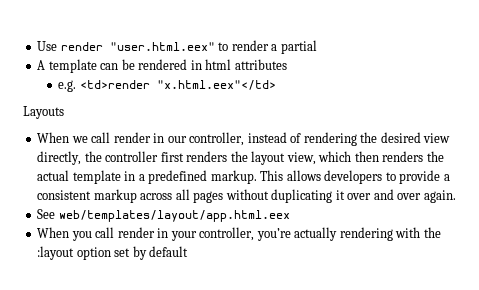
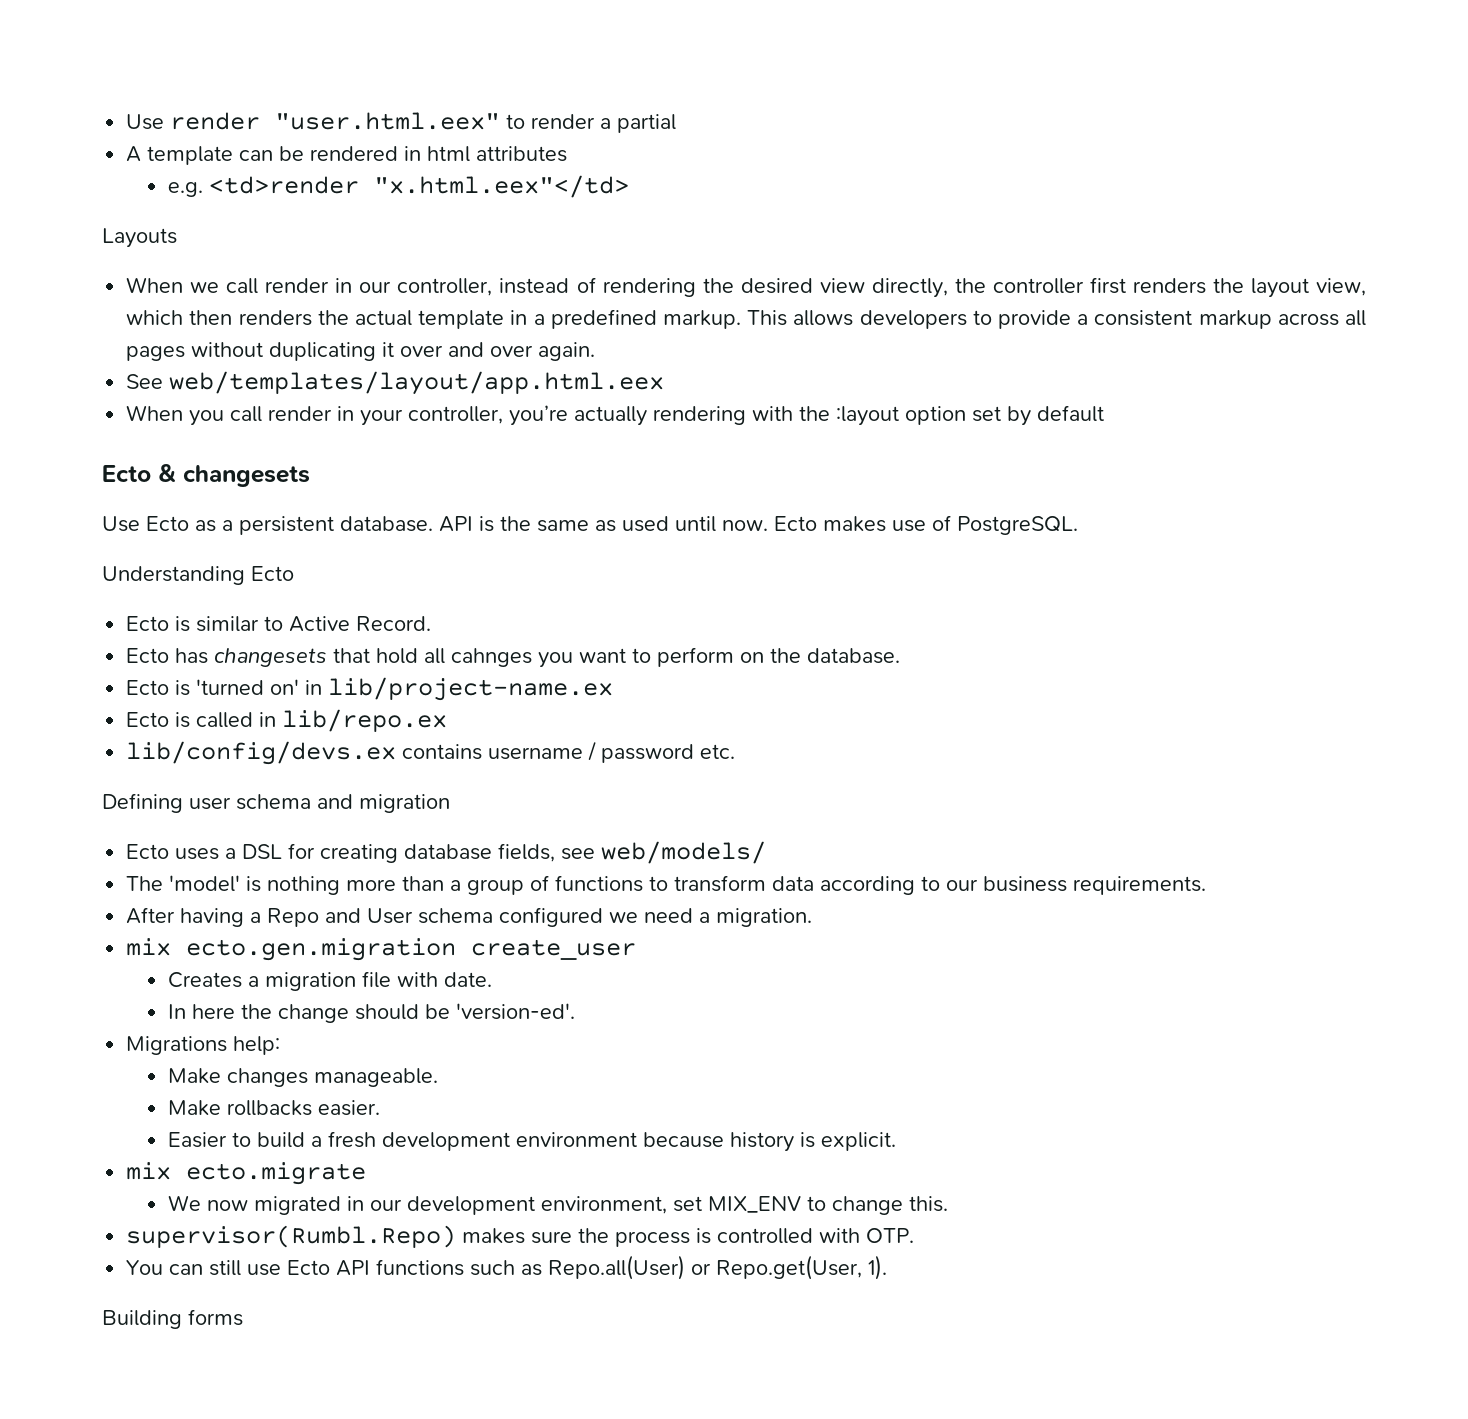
+ Ecto & changesets
+ Use Ecto as a persistent database. API is the same as used until now. Ecto makes use of PostgreSQL.
+ Understanding Ecto
+ Ecto is similar to Active Record.
+ Ecto has changesets that hold all cahnges you want to perform on the database.
+ Ecto is 'turned on' in lib/project-name.ex
+ Ecto is called in lib/repo.ex
+ lib/config/devs.ex contains username / password etc.
+ Defining user schema and migration
+ Ecto uses a DSL for creating database fields, see web/models/
+ The 'model' is nothing more than a group of functions to transform data according to our business requirements.
+ After having a Repo and User schema configured we need a migration.
+ mix ecto.gen.migration create_user
+ Creates a migration file with date.
+ In here the change should be 'version-ed'.
+ Migrations help:
+ Make changes manageable.
+ Make rollbacks easier.
+ Easier to build a fresh development environment because history is explicit.
+ mix ecto.migrate
+ We now migrated in our development environment, set MIX_ENV to change this.
+ supervisor(Rumbl.Repo) makes sure the process is controlled with OTP.
+ You can still use Ecto API functions such as Repo.all(User) or Repo.get(User, 1).
+ Building forms

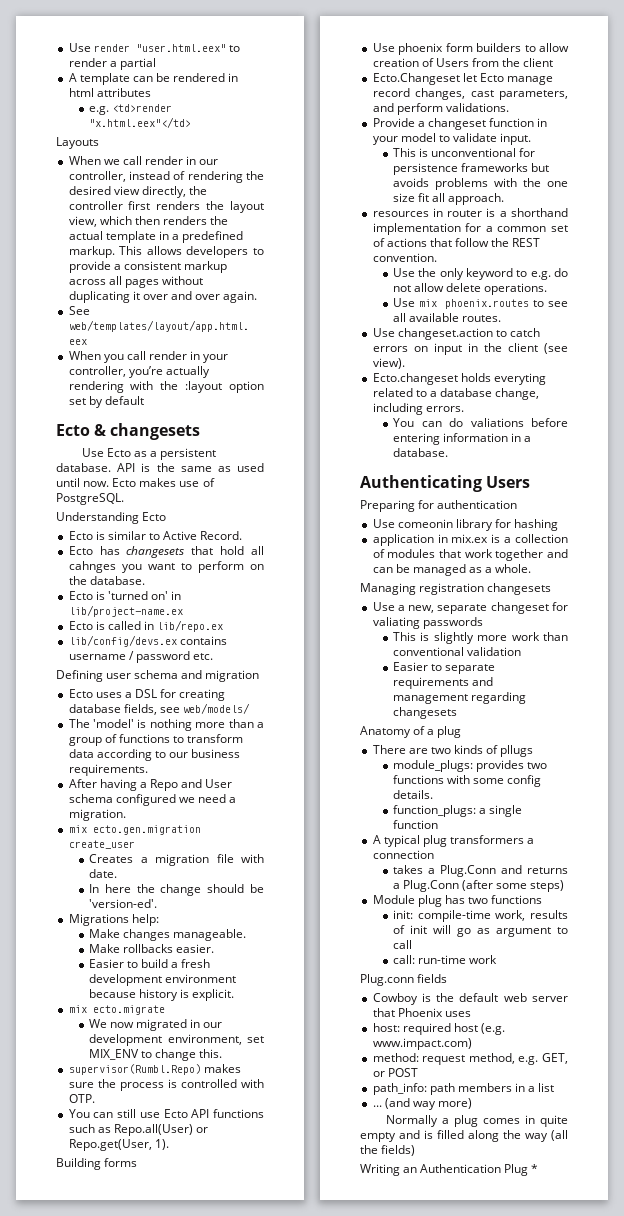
+ Use phoenix form builders to allow creation of Users from the client
+ Ecto.Changeset let Ecto manage record changes, cast parameters, and perform validations.
+ Provide a changeset function in your model to validate input.
+ This is unconventional for persistence frameworks but avoids problems with the one size fit all approach.
+ resources in router is a shorthand implementation for a common set of actions that follow the REST convention.
+ Use the only keyword to e.g. do not allow delete operations.
+ Use mix phoenix.routes to see all available routes.
+ Use changeset.action to catch errors on input in the client (see view).
+ Ecto.changeset holds everyting related to a database change, including errors.
+ You can do valiations before entering information in a database.
+ Authenticating Users
+ Preparing for authentication
+ Use comeonin library for hashing
+ application in mix.ex is a collection of modules that work together and can be managed as a whole.
+ Managing registration changesets
+ Use a new, separate changeset for valiating passwords
+ This is slightly more work than conventional validation
+ Easier to separate requirements and management regarding changesets
+ Anatomy of a plug
+ There are two kinds of pllugs
+ module_plugs: provides two functions with some config details.
+ function_plugs: a single function
+ A typical plug transformers a connection
+ takes a Plug.Conn and returns a Plug.Conn (after some steps)
+ Module plug has two functions
+ init: compile-time work, results of init will go as argument to call
+ call: run-time work
+ Plug.conn fields
+ Cowboy is the default web server that Phoenix uses
+ host: required host (e.g. www.impact.com)
+ method: request method, e.g. GET, or POST
+ path_info: path members in a list
+ ... (and way more)
+ Normally a plug comes in quite empty and is filled along the way (all the fields)
+ Writing an Authentication Plug *

